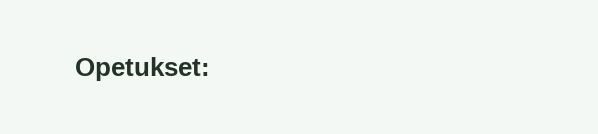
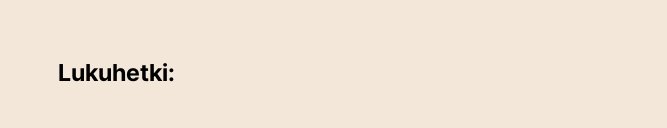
- Opetukset:
+ Lukuhetki:

